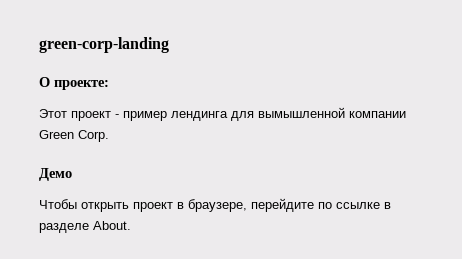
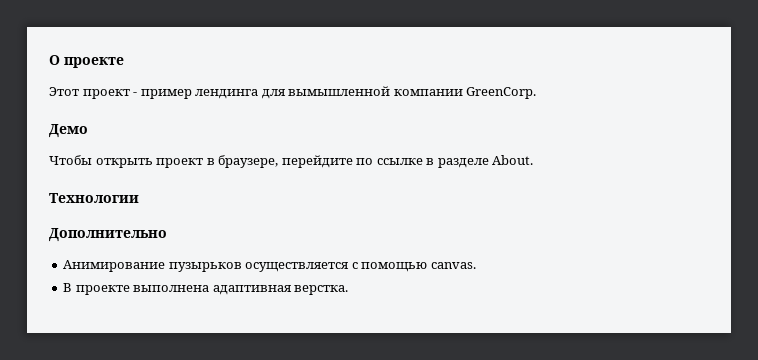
- green-corp-landing
- О проекте:
+ О проекте
- Этот проект - пример лендинга для вымышленной компании Green Corp.
+ Этот проект - пример лендинга для вымышленной компании GreenCorp.
+ Технологии
+ Дополнительно
+ Анимирование пузырьков осуществляется с помощью canvas.
+ В проекте выполнена адаптивная верстка.

